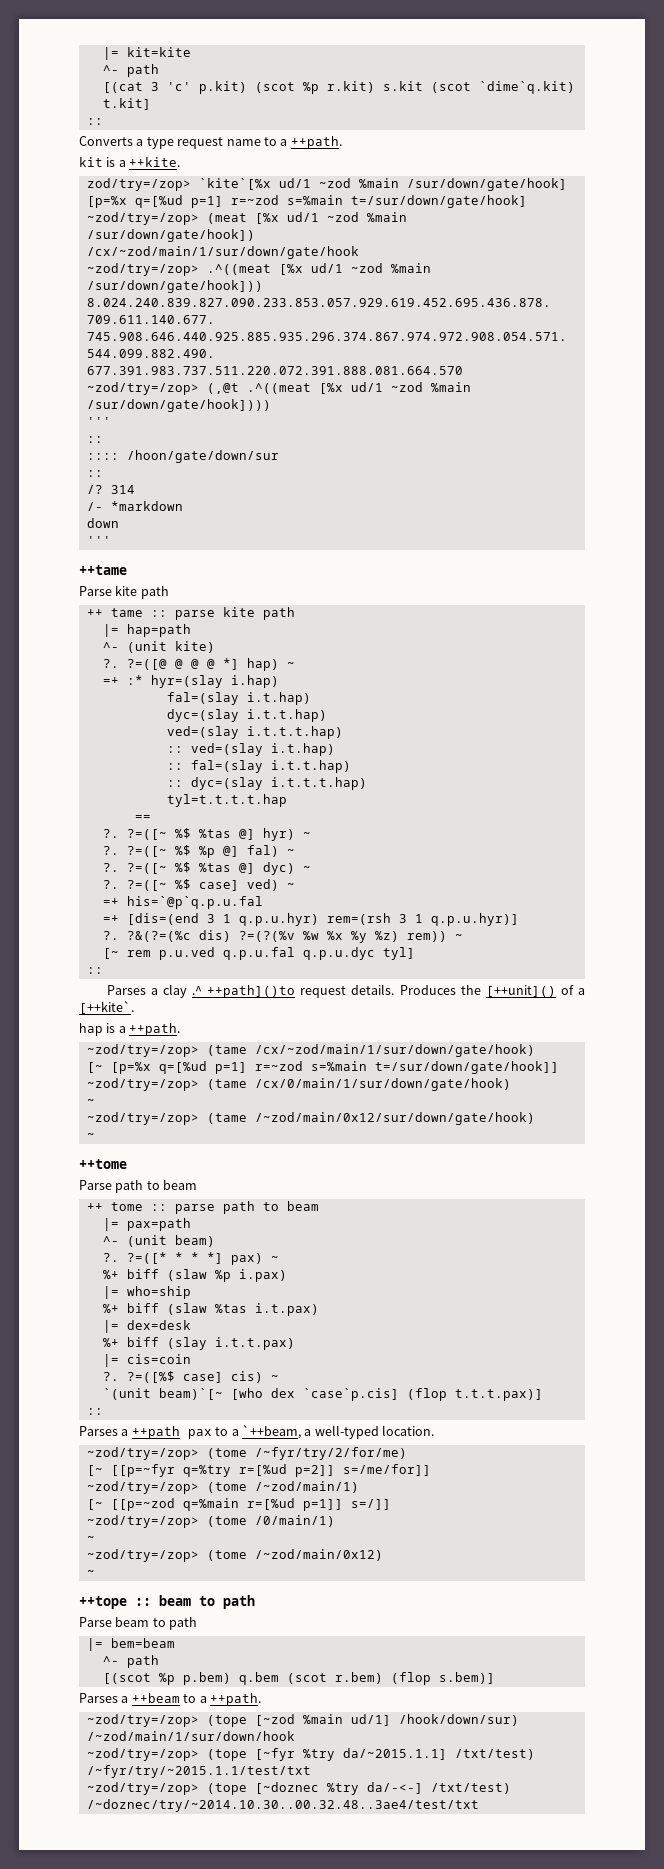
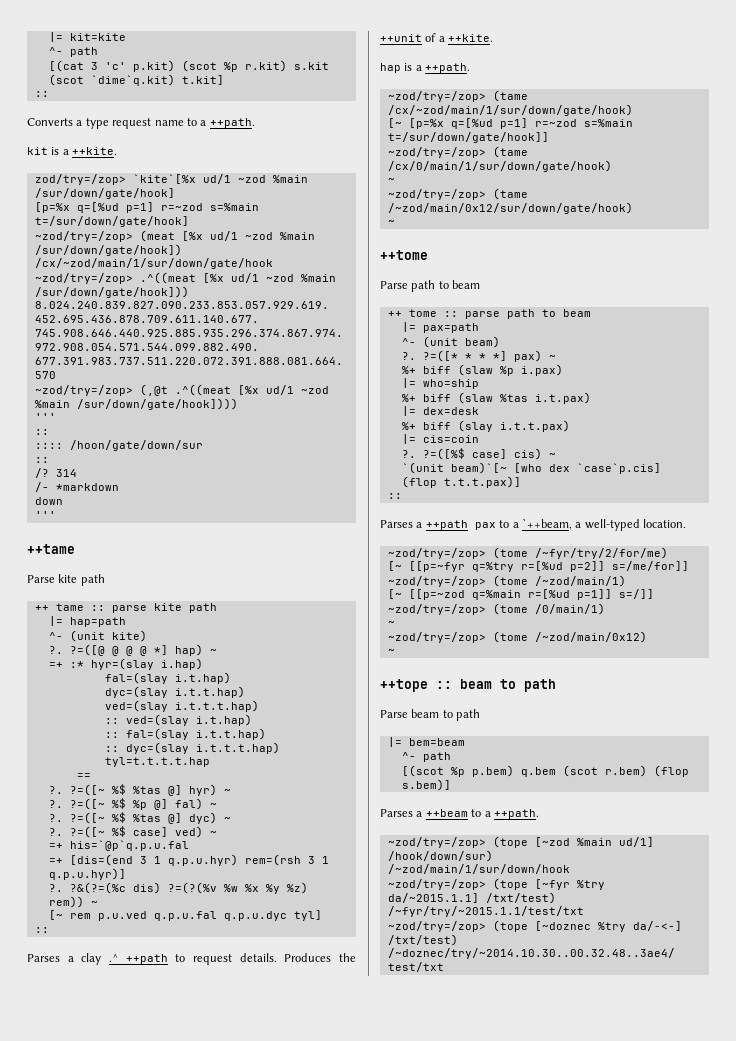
- Parses a clay .^ ++path]()to request details.
+ Parses a clay .^ ++path to request details.
- Produces the [++unit]() of a [++kite`.
+ Produces the ++unit of a ++kite.

